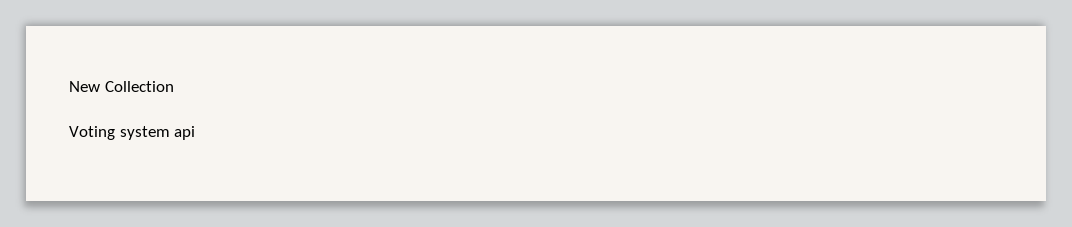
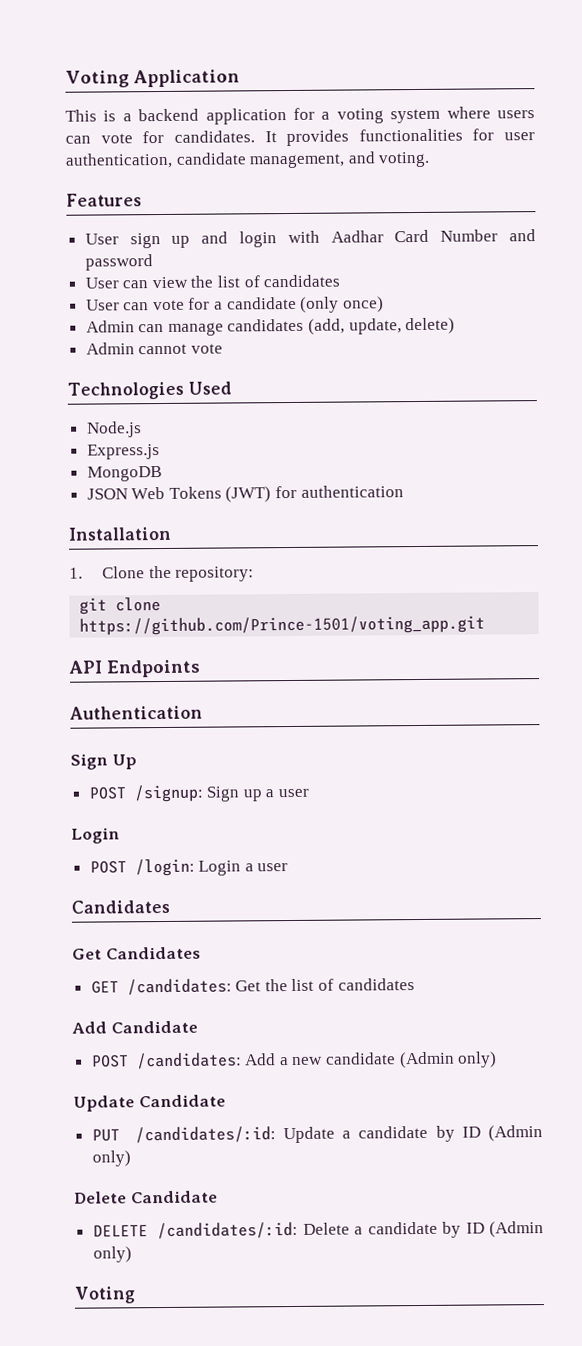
- New Collection
- Voting system api
+ Voting Application
+ This is a backend application for a voting system where users can vote for candidates. It provides functionalities for user authentication, candidate management, and voting.
+ Features
+ User sign up and login with Aadhar Card Number and password
+ User can view the list of candidates
+ User can vote for a candidate (only once)
+ Admin can manage candidates (add, update, delete)
+ Admin cannot vote
+ Technologies Used
+ Node.js
+ Express.js
+ MongoDB
+ JSON Web Tokens (JWT) for authentication
+ Installation
+ 1. Clone the repository:
+ git clone https://github.com/Prince-1501/voting_app.git
+ API Endpoints
+ Authentication
+ Sign Up
+ POST /signup: Sign up a user
+ Login
+ POST /login: Login a user
+ Candidates
+ Get Candidates
+ GET /candidates: Get the list of candidates
+ Add Candidate
+ POST /candidates: Add a new candidate (Admin only)
+ Update Candidate
+ PUT /candidates/:id: Update a candidate by ID (Admin only)
+ Delete Candidate
+ DELETE /candidates/:id: Delete a candidate by ID (Admin only)
+ Voting

